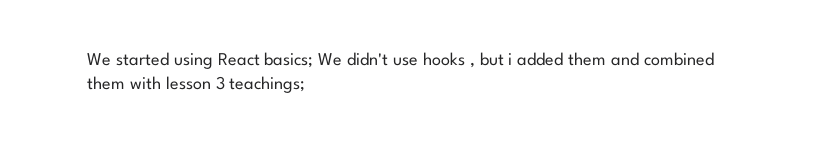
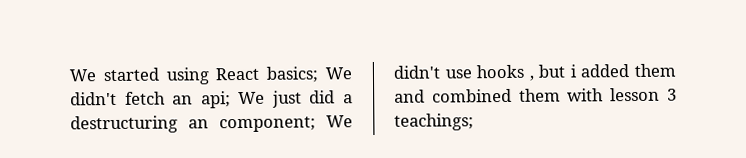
- We started using React basics; We didn't use hooks , but i added them and combined them with lesson 3 teachings;
+ We started using React basics; We didn't fetch an api; We just did a destructuring an component; We didn't use hooks , but i added them and combined them with lesson 3 teachings;

